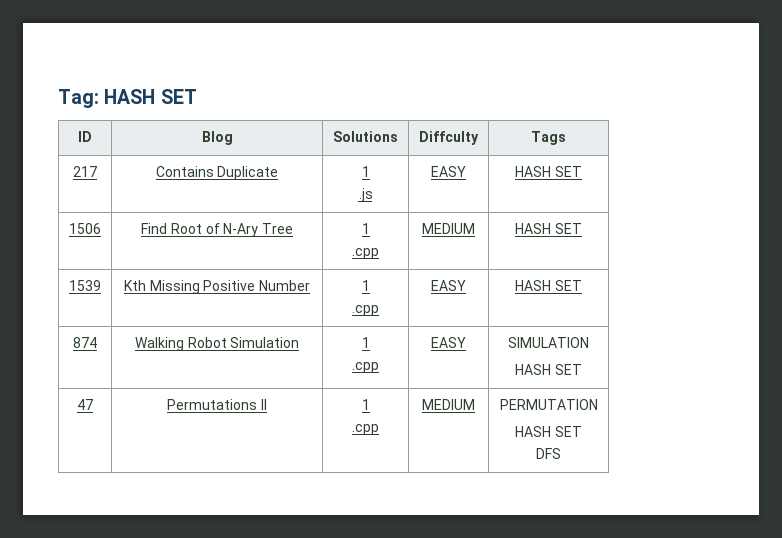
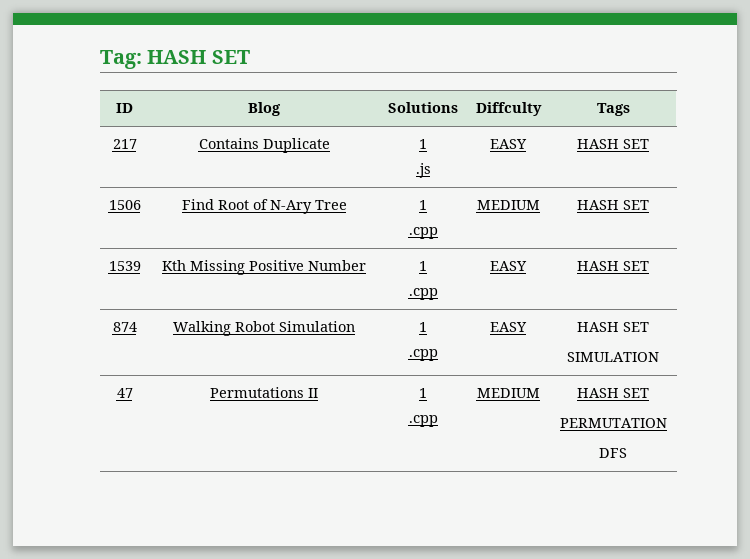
  874 | Walking Robot Simulation | 1
- .cpp | EASY | SIMULATION
- HASH SET
+ .cpp | EASY | HASH SET
+ SIMULATION
  47 | Permutations II | 1
- .cpp | MEDIUM | PERMUTATION
- HASH SET
+ .cpp | MEDIUM | HASH SET
+ PERMUTATION

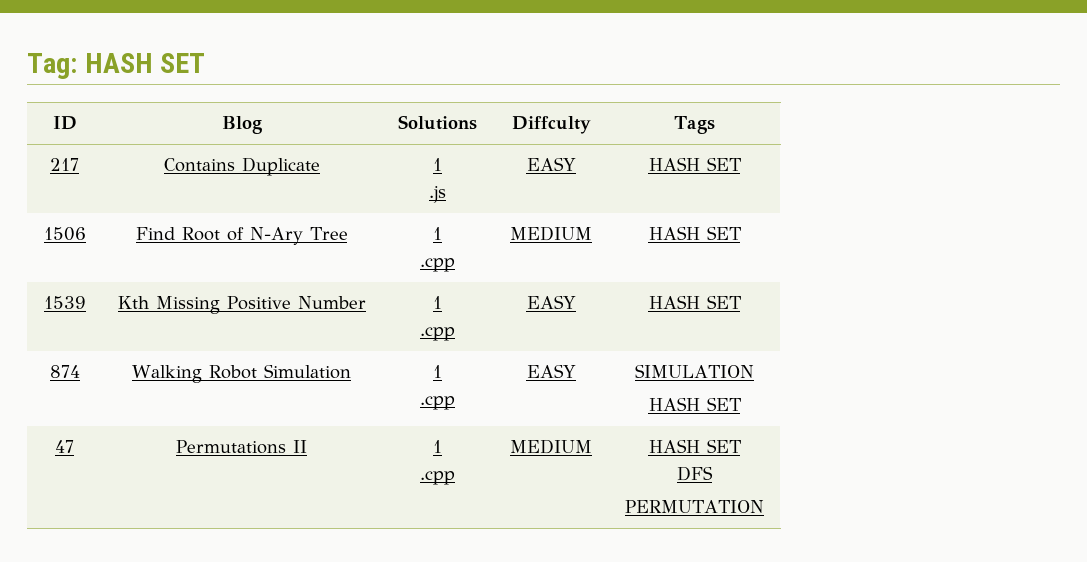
  874 | Walking Robot Simulation | 1
- .cpp | EASY | HASH SET
- SIMULATION
+ .cpp | EASY | SIMULATION
+ HASH SET
  47 | Permutations II | 1
  .cpp | MEDIUM | HASH SET
+ DFS
  PERMUTATION
- DFS

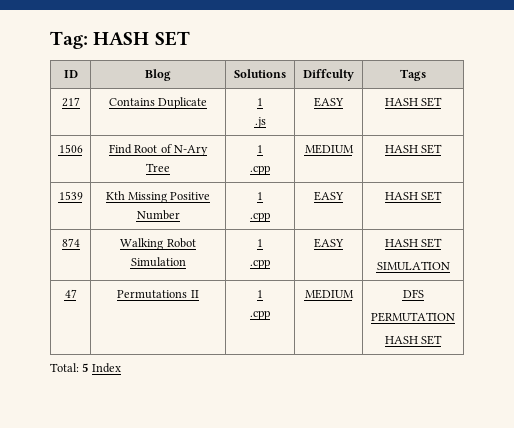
  874 | Walking Robot Simulation | 1
- .cpp | EASY | SIMULATION
- HASH SET
+ .cpp | EASY | HASH SET
+ SIMULATION
  47 | Permutations II | 1
- .cpp | MEDIUM | HASH SET
- DFS
+ .cpp | MEDIUM | DFS
  PERMUTATION
+ HASH SET
+ Total: 5 Index

